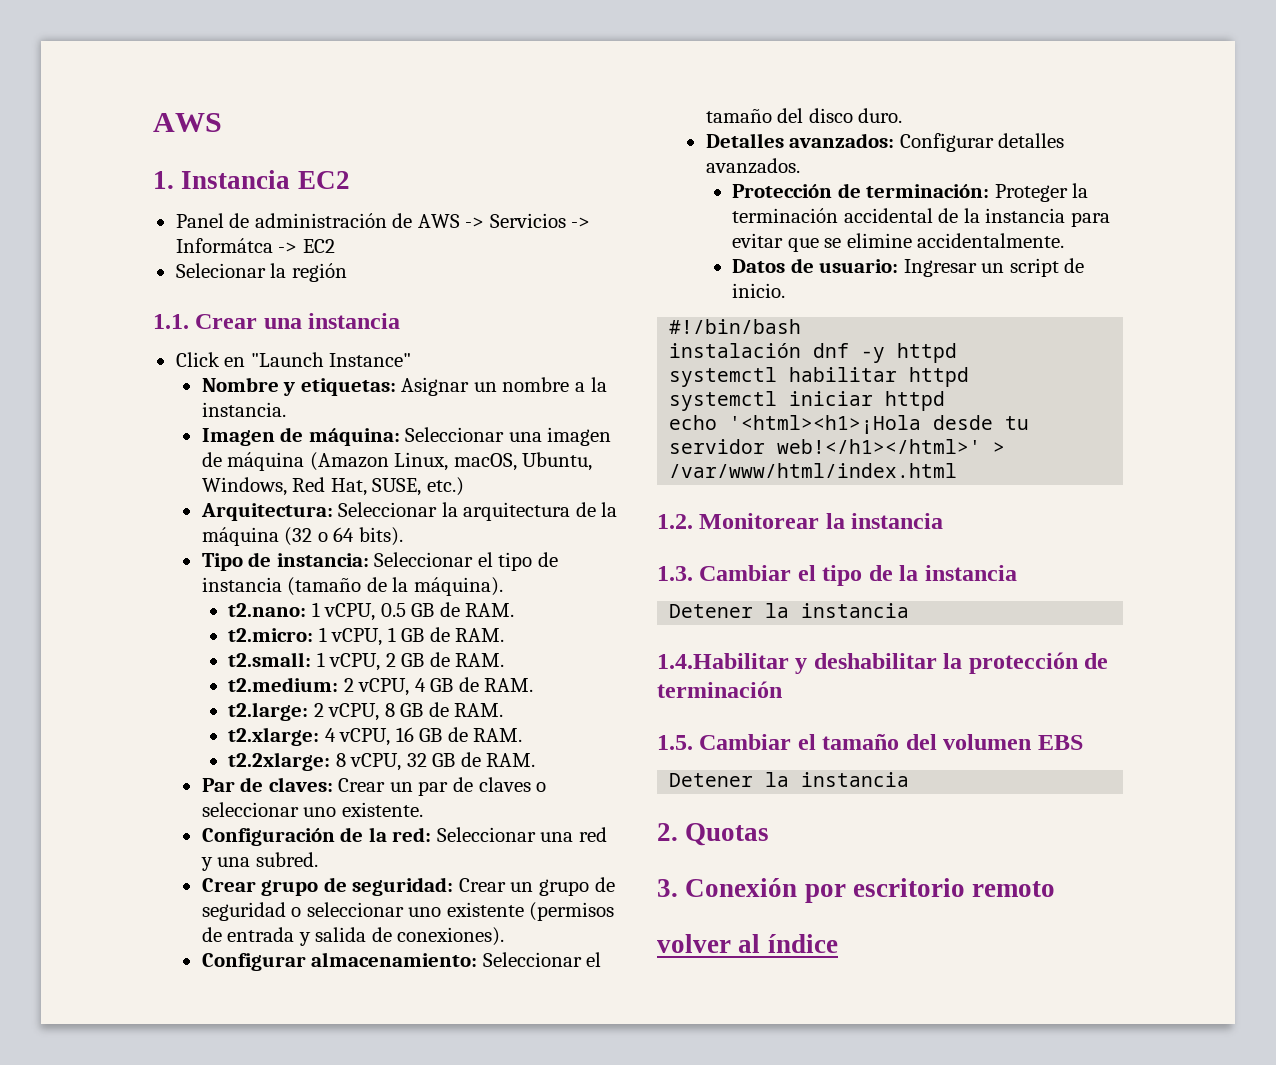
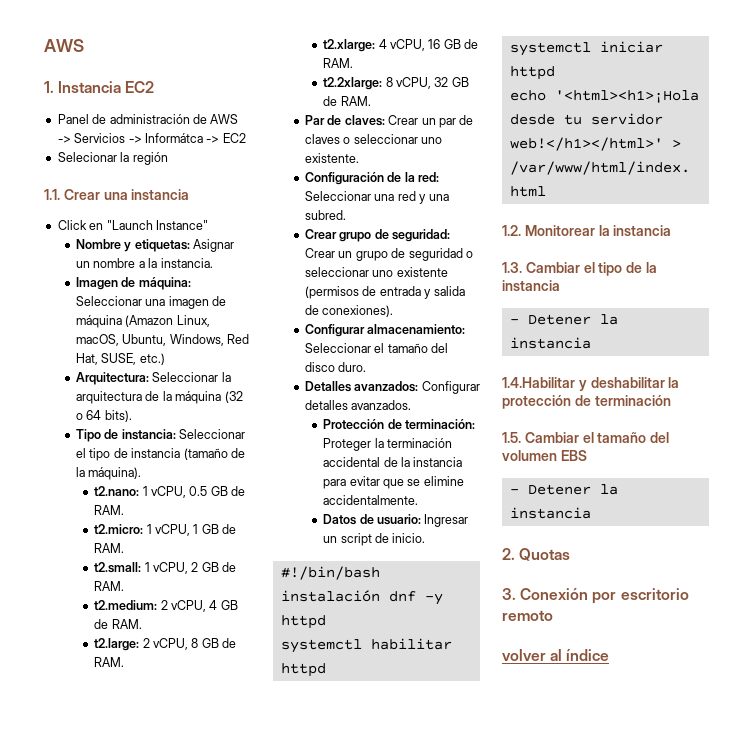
  1.3. Cambiar el tipo de la instancia
- Detener la instancia
+ - Detener la instancia
  1.5. Cambiar el tamaño del volumen EBS
- Detener la instancia
+ - Detener la instancia

